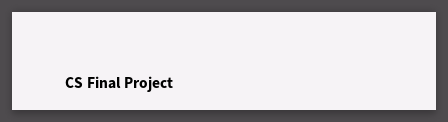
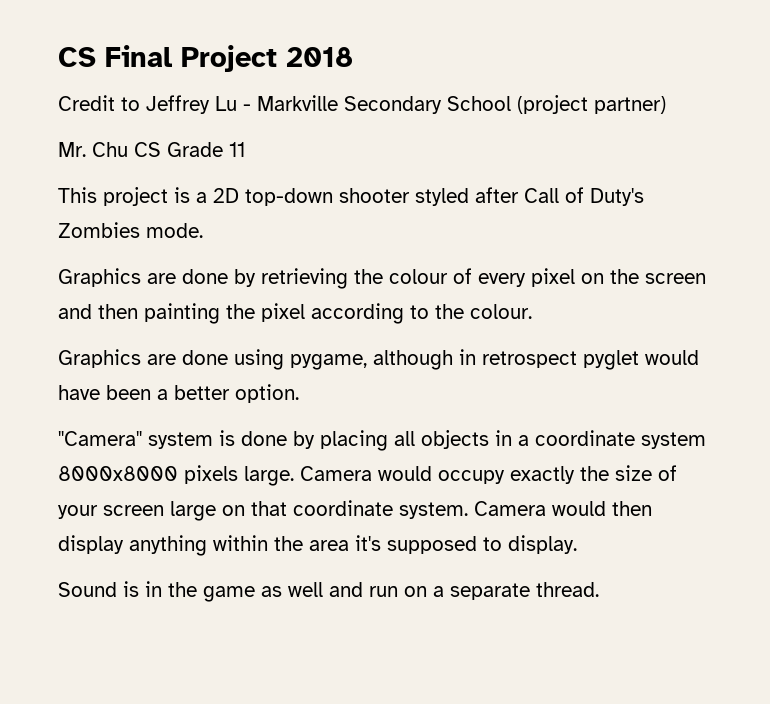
- CS Final Project
+ CS Final Project 2018
+ Credit to Jeffrey Lu - Markville Secondary School (project partner)
+ Mr. Chu CS Grade 11
+ This project is a 2D top-down shooter styled after Call of Duty's Zombies mode.
+ Graphics are done by retrieving the colour of every pixel on the screen and then painting the pixel according to the colour.
+ Graphics are done using pygame, although in retrospect pyglet would have been a better option.
+ "Camera" system is done by placing all objects in a coordinate system 8000x8000 pixels large. Camera would occupy exactly the size of your screen large on that coordinate system. Camera would then display anything within the area it's supposed to display.
+ Sound is in the game as well and run on a separate thread.

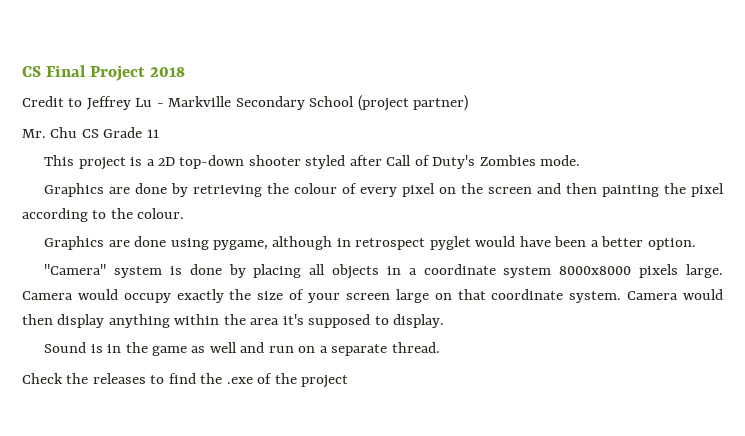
+ Check the releases to find the .exe of the project

